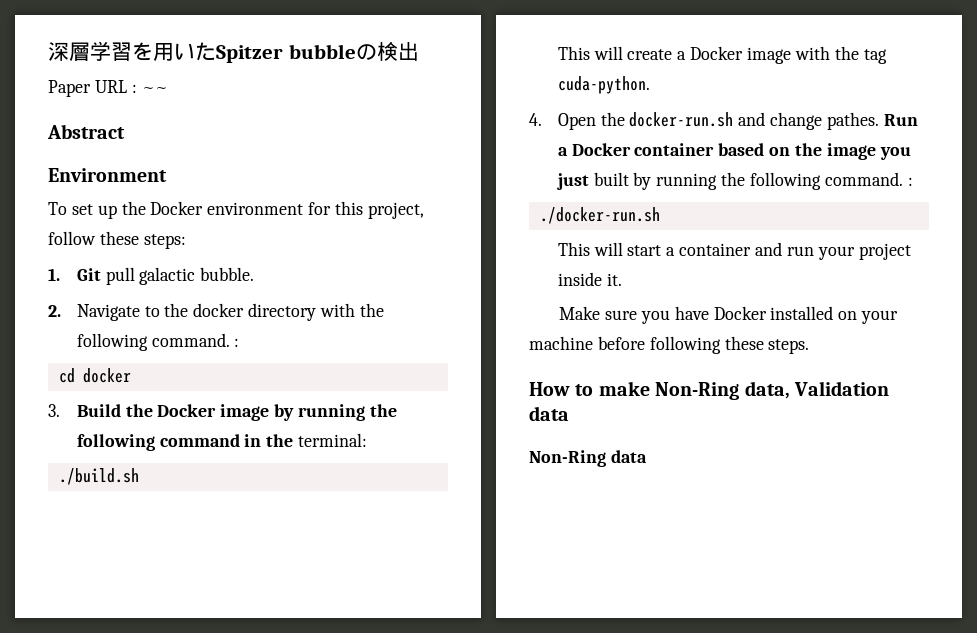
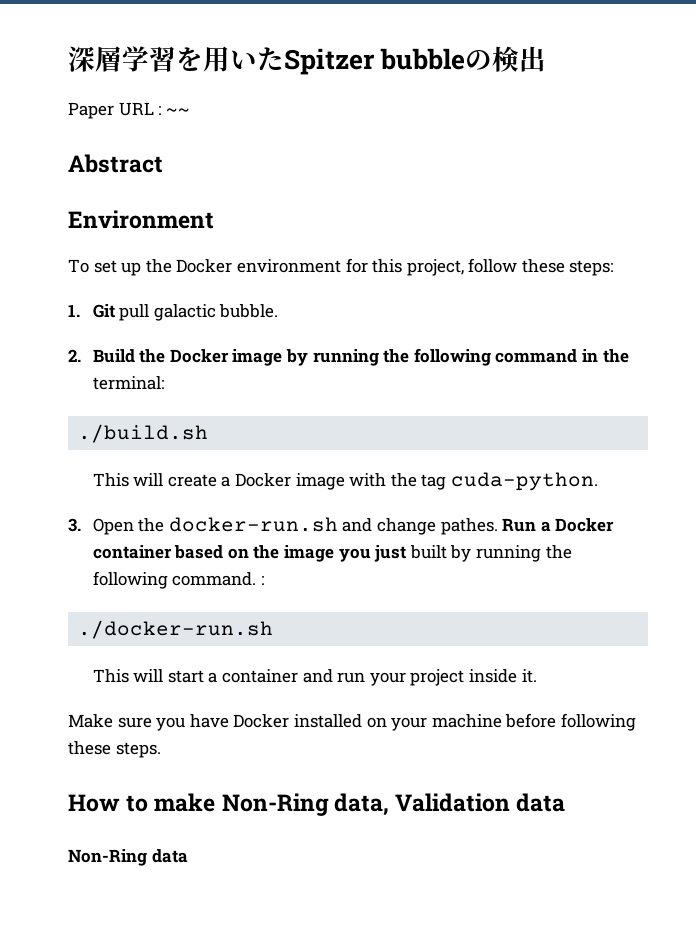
- 2. Navigate to the docker directory with the following command. :
- cd docker
- 3. Build the Docker image by running the following command in the terminal:
+ 2. Build the Docker image by running the following command in the terminal:
- 4. Open the docker-run.sh and change pathes.
+ 3. Open the docker-run.sh and change pathes.

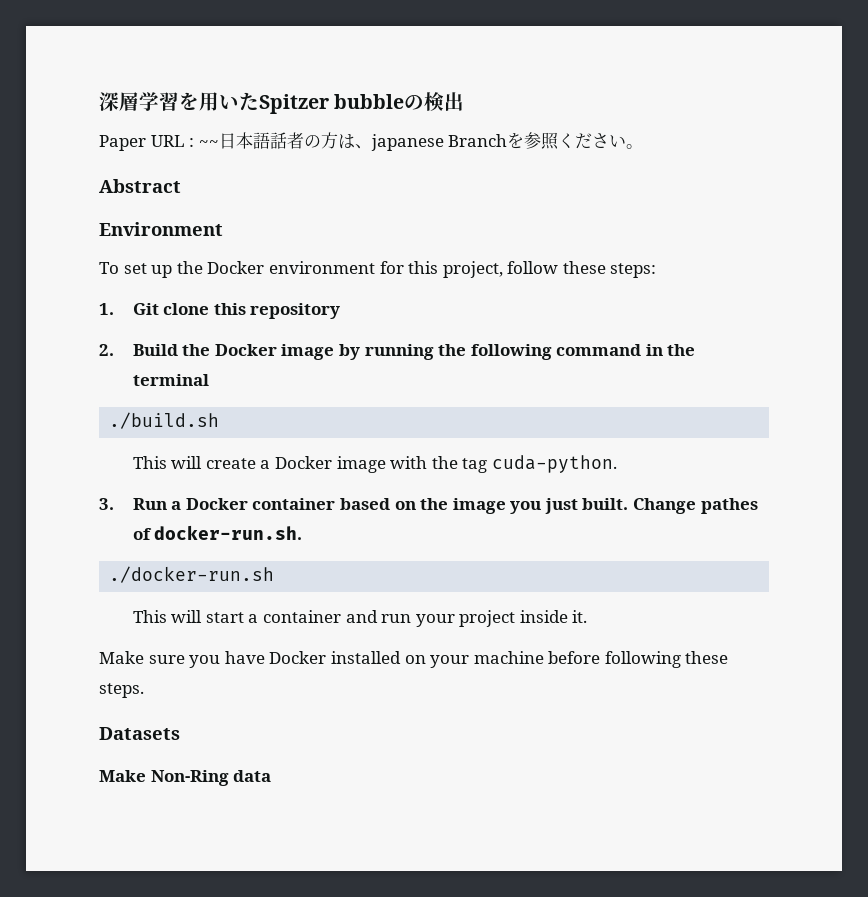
- Paper URL : ~~
+ Paper URL : ~~日本語話者の方は、japanese Branchを参照ください。
- 1. Git pull galactic bubble.
+ 1. Git clone this repository
- 2. Build the Docker image by running the following command in the terminal:
+ 2. Build the Docker image by running the following command in the terminal
- 3. Open the docker-run.sh and change pathes. Run a Docker container based on the image you just built by running the following command. :
+ 3. Run a Docker container based on the image you just built. Change pathes of docker-run.sh.
- How to make Non-Ring data, Validation data
- Non-Ring data
+ Datasets
+ Make Non-Ring data

